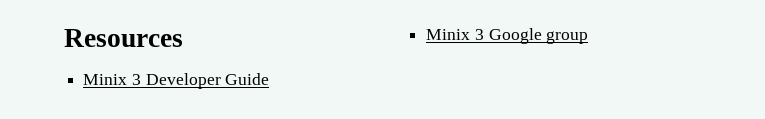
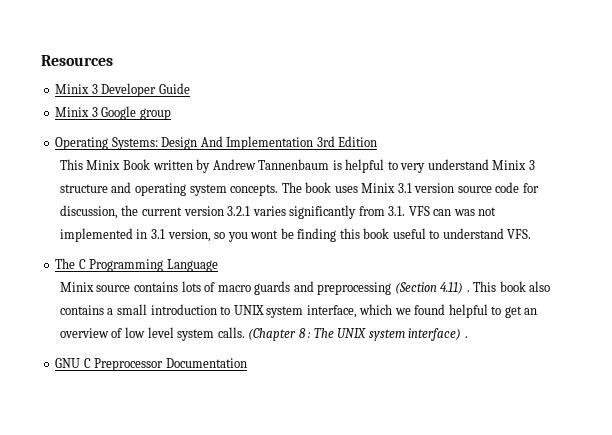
+ Operating Systems: Design And Implementation 3rd Edition
+ This Minix Book written by Andrew Tannenbaum is helpful to very understand Minix 3 structure and operating system concepts. The book uses Minix 3.1 version source code for discussion, the current version 3.2.1 varies significantly from 3.1. VFS can was not implemented in 3.1 version, so you wont be finding this book useful to understand VFS.
+ The C Programming Language
+ Minix source contains lots of macro guards and preprocessing (Section 4.11) . This book also contains a small introduction to UNIX system interface, which we found helpful to get an overview of low level system calls. (Chapter 8 : The UNIX system interface) .
+ GNU C Preprocessor Documentation

